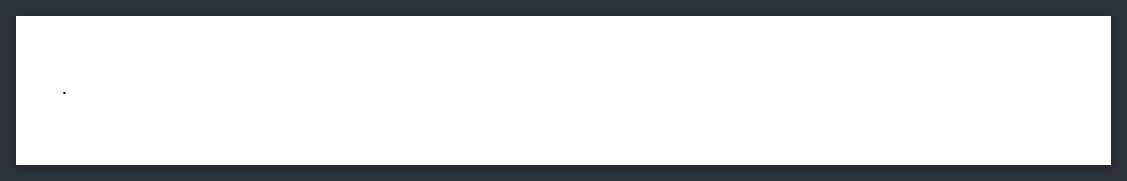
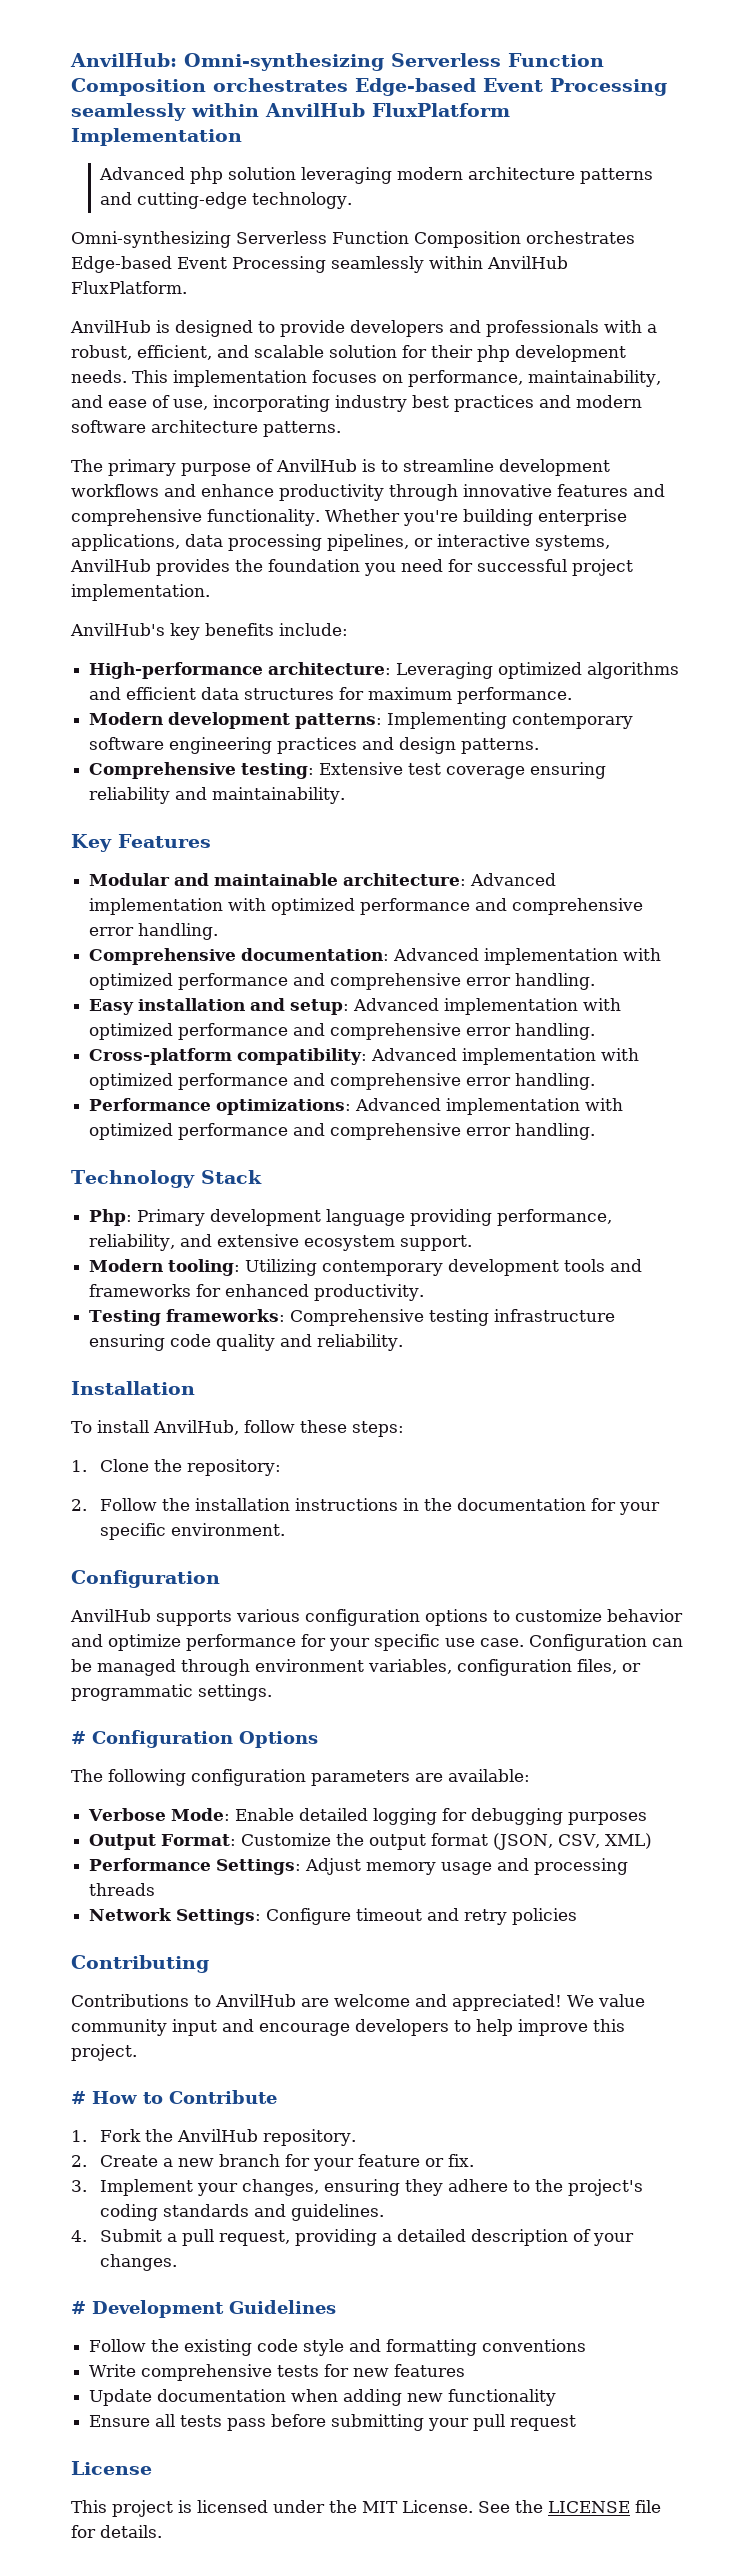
- .
+ AnvilHub: Omni-synthesizing Serverless Function Composition orchestrates Edge-based Event Processing seamlessly within AnvilHub FluxPlatform Implementation
+ Advanced php solution leveraging modern architecture patterns and cutting-edge technology.
+ Omni-synthesizing Serverless Function Composition orchestrates Edge-based Event Processing seamlessly within AnvilHub FluxPlatform.
+ AnvilHub is designed to provide developers and professionals with a robust, efficient, and scalable solution for their php development needs. This implementation focuses on performance, maintainability, and ease of use, incorporating industry best practices and modern software architecture patterns.
+ The primary purpose of AnvilHub is to streamline development workflows and enhance productivity through innovative features and comprehensive functionality. Whether you're building enterprise applications, data processing pipelines, or interactive systems, AnvilHub provides the foundation you need for successful project implementation.
+ AnvilHub's key benefits include:
+ High-performance architecture: Leveraging optimized algorithms and efficient data structures for maximum performance.
+ Modern development patterns: Implementing contemporary software engineering practices and design patterns.
+ Comprehensive testing: Extensive test coverage ensuring reliability and maintainability.
+ Key Features
+ Modular and maintainable architecture: Advanced implementation with optimized performance and comprehensive error handling.
+ Comprehensive documentation: Advanced implementation with optimized performance and comprehensive error handling.
+ Easy installation and setup: Advanced implementation with optimized performance and comprehensive error handling.
+ Cross-platform compatibility: Advanced implementation with optimized performance and comprehensive error handling.
+ Performance optimizations: Advanced implementation with optimized performance and comprehensive error handling.
+ Technology Stack
+ Php: Primary development language providing performance, reliability, and extensive ecosystem support.
+ Modern tooling: Utilizing contemporary development tools and frameworks for enhanced productivity.
+ Testing frameworks: Comprehensive testing infrastructure ensuring code quality and reliability.
+ Installation
+ To install AnvilHub, follow these steps:
+ 1. Clone the repository:
+ 2. Follow the installation instructions in the documentation for your specific environment.
+ Configuration
+ AnvilHub supports various configuration options to customize behavior and optimize performance for your specific use case. Configuration can be managed through environment variables, configuration files, or programmatic settings.
+ # Configuration Options
+ The following configuration parameters are available:
+ Verbose Mode: Enable detailed logging for debugging purposes
+ Output Format: Customize the output format (JSON, CSV, XML)
+ Performance Settings: Adjust memory usage and processing threads
+ Network Settings: Configure timeout and retry policies
+ Contributing
+ Contributions to AnvilHub are welcome and appreciated! We value community input and encourage developers to help improve this project.
+ # How to Contribute
+ 1. Fork the AnvilHub repository.
+ 2. Create a new branch for your feature or fix.
+ 3. Implement your changes, ensuring they adhere to the project's coding standards and guidelines.
+ 4. Submit a pull request, providing a detailed description of your changes.
+ # Development Guidelines
+ Follow the existing code style and formatting conventions
+ Write comprehensive tests for new features
+ Update documentation when adding new functionality
+ Ensure all tests pass before submitting your pull request
+ License
+ This project is licensed under the MIT License. See the LICENSE file for details.

